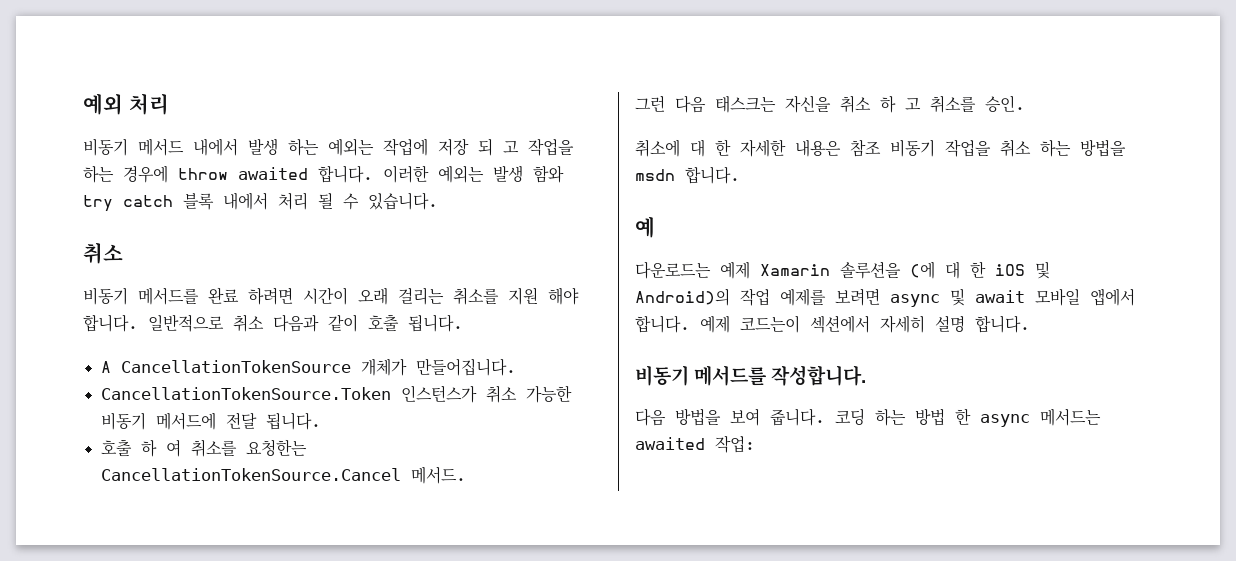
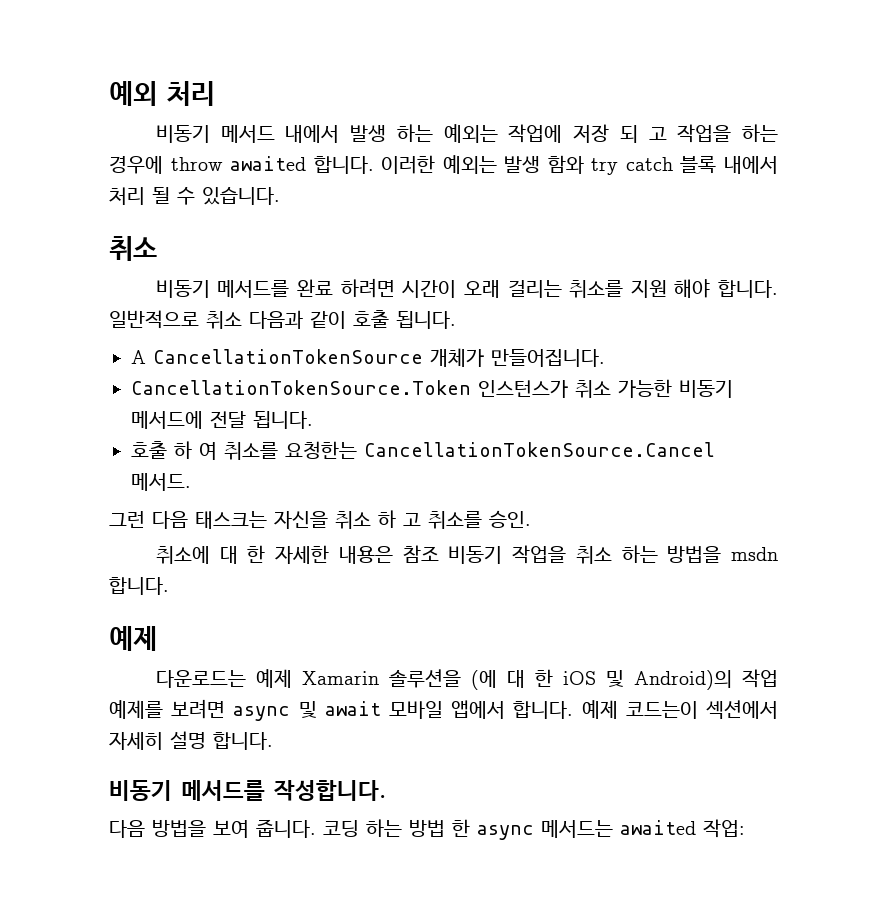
  취소에 대 한 자세한 내용은 참조 비동기 작업을 취소 하는 방법을 msdn 합니다.
- 예
+ 예제

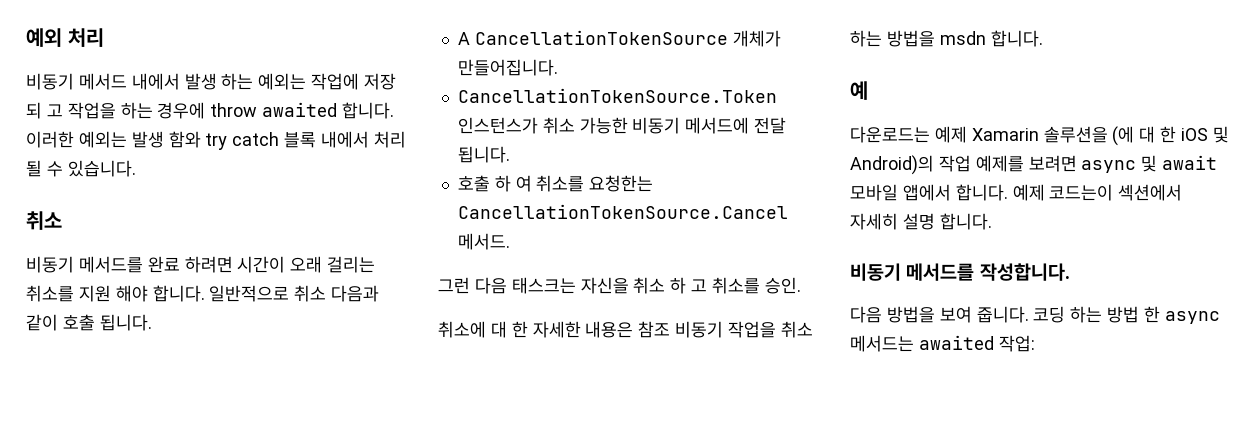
  취소에 대 한 자세한 내용은 참조 비동기 작업을 취소 하는 방법을 msdn 합니다.
- 예제
+ 예

